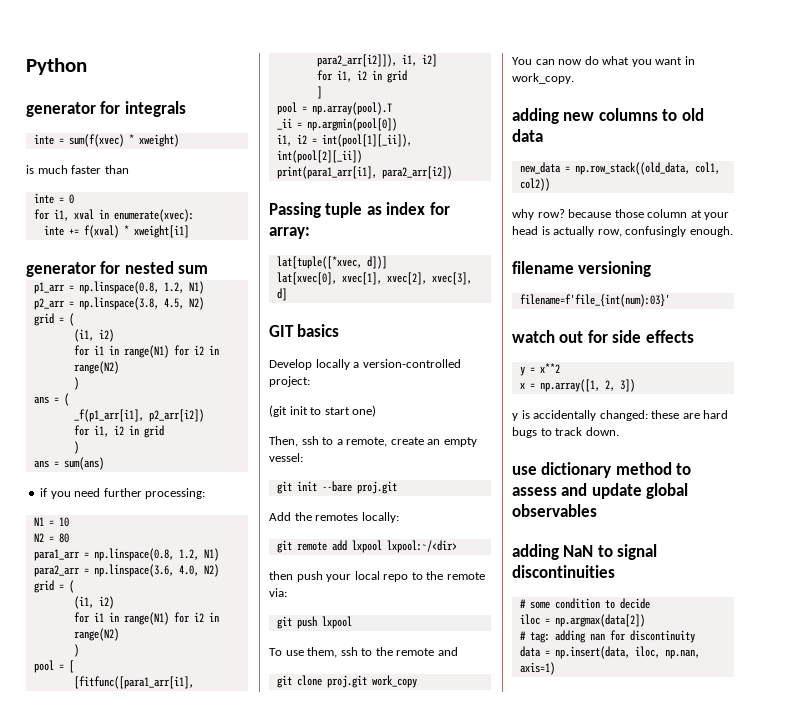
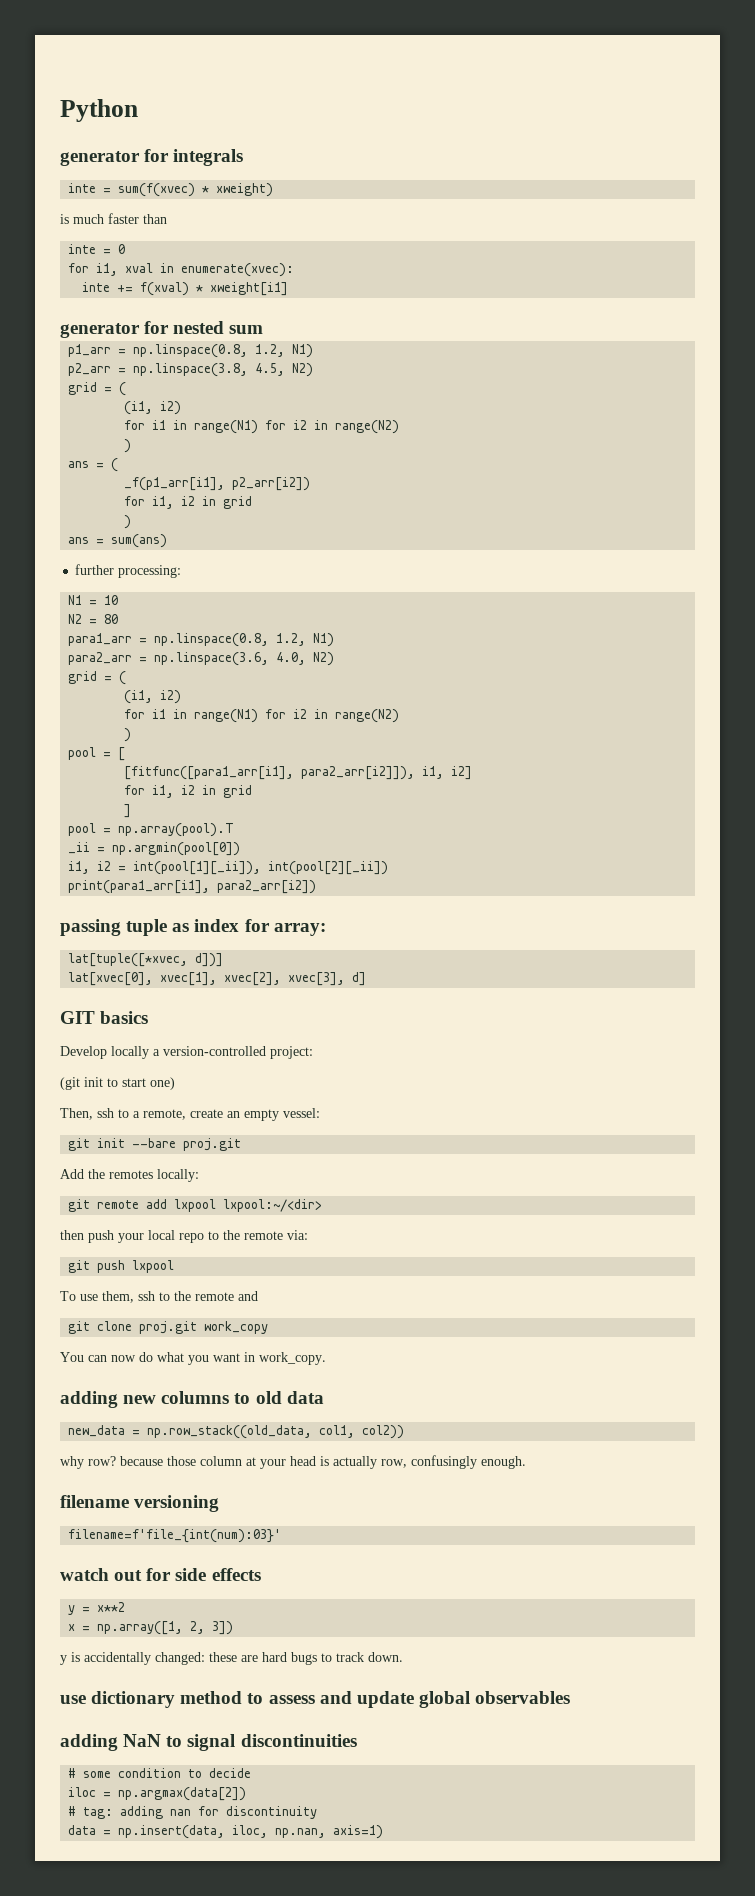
- if you need further processing:
+ further processing:
- Passing tuple as index for array:
+ passing tuple as index for array:

